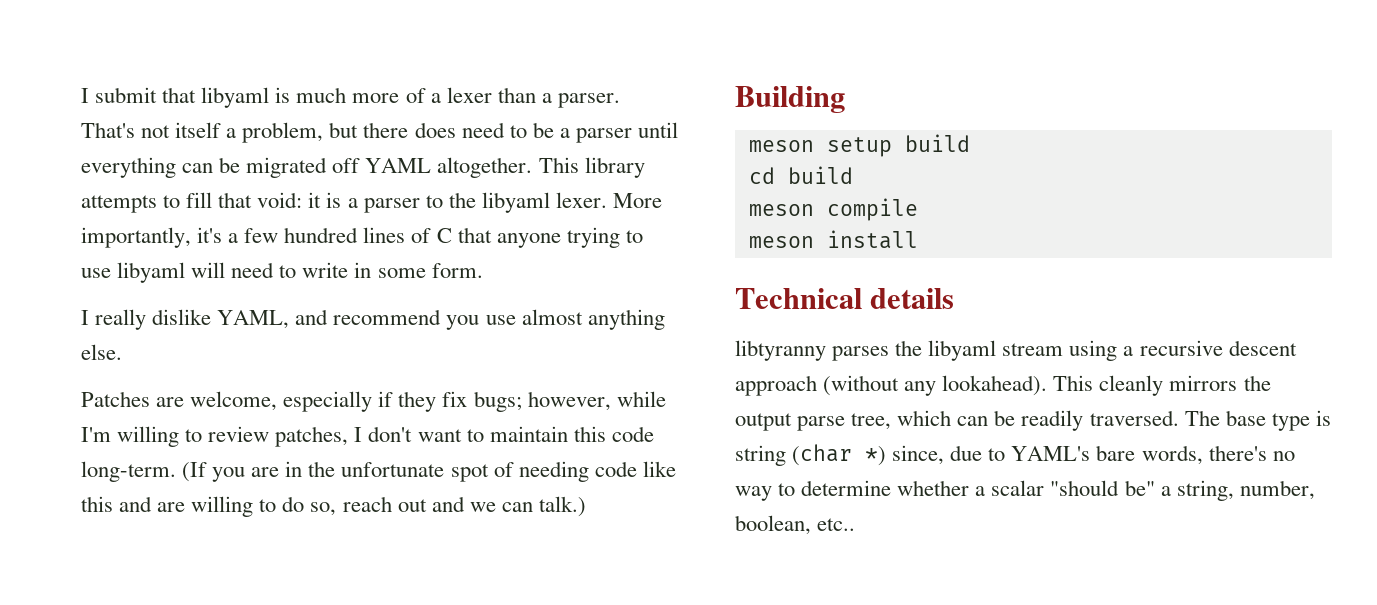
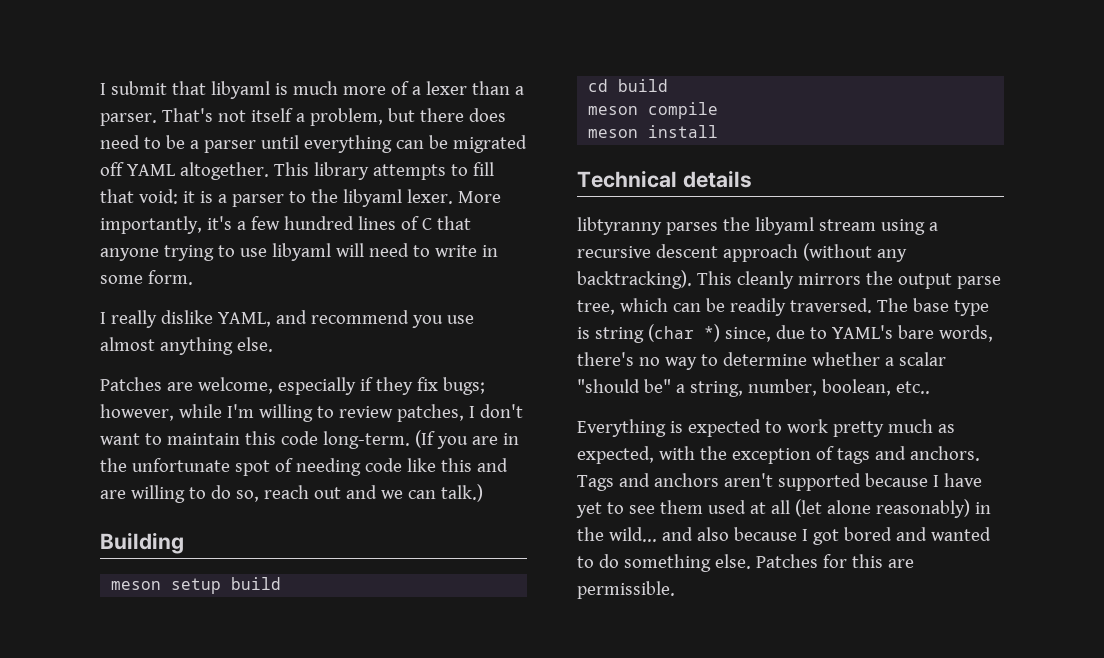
- libtyranny parses the libyaml stream using a recursive descent approach (without any lookahead).
+ libtyranny parses the libyaml stream using a recursive descent approach (without any backtracking).
+ Everything is expected to work pretty much as expected, with the exception of tags and anchors. Tags and anchors aren't supported because I have yet to see them used at all (let alone reasonably) in the wild... and also because I got bored and wanted to do something else. Patches for this are permissible.

